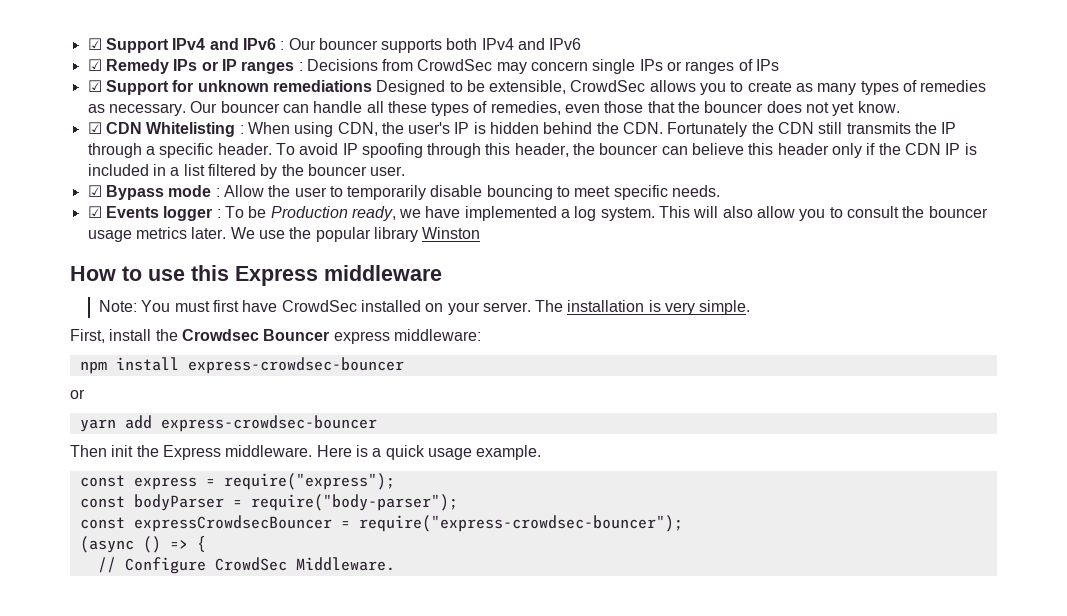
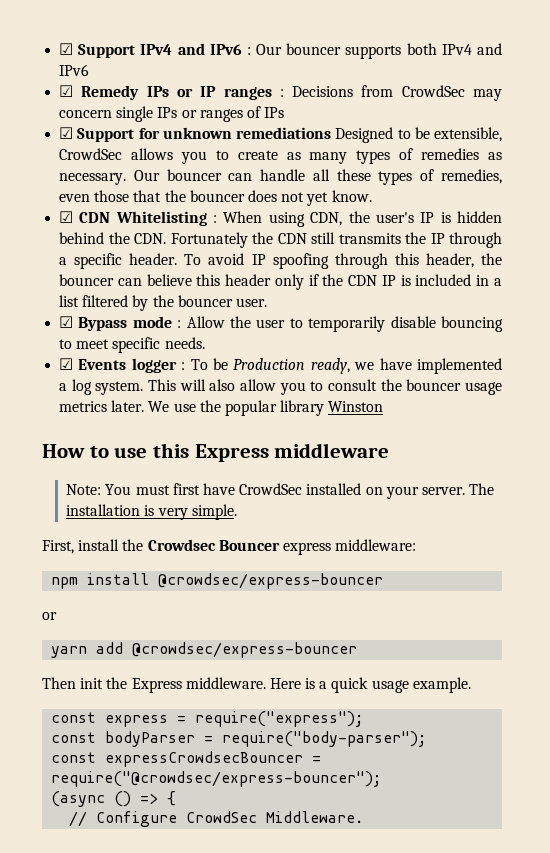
- npm install express-crowdsec-bouncer
+ npm install @crowdsec/express-bouncer
- yarn add express-crowdsec-bouncer
+ yarn add @crowdsec/express-bouncer
- const expressCrowdsecBouncer = require("express-crowdsec-bouncer");
+ const expressCrowdsecBouncer = require("@crowdsec/express-bouncer");

